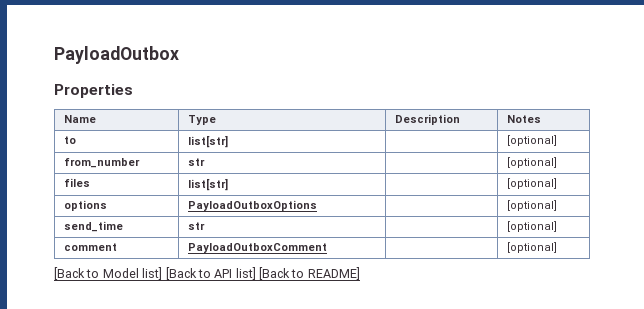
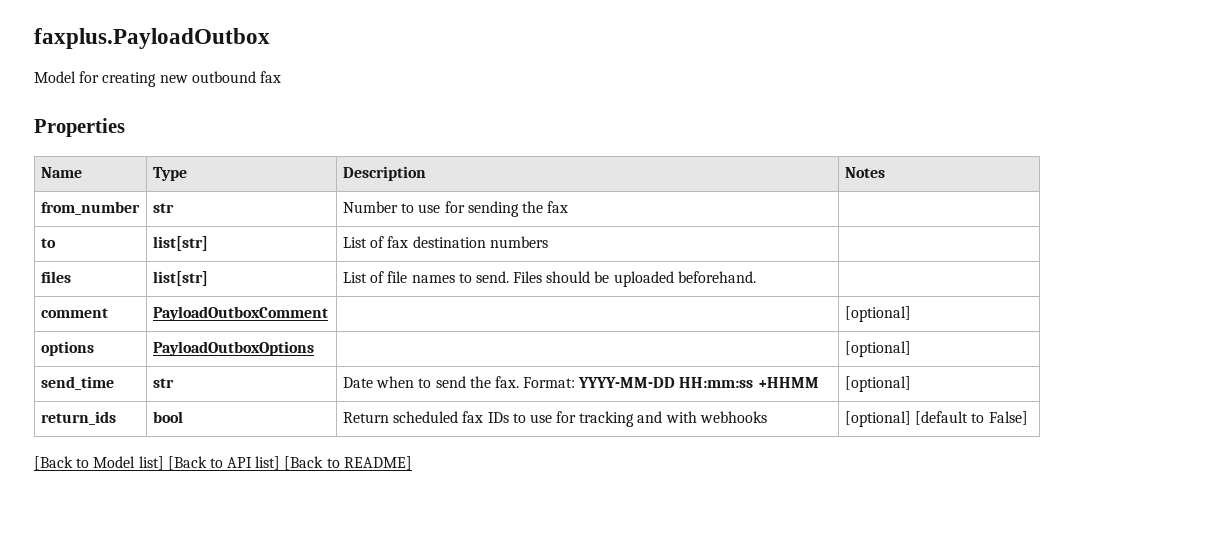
- PayloadOutbox
+ faxplus.PayloadOutbox
+ Model for creating new outbound fax
- to | list[str] | | [optional]
- from_number | str | | [optional]
- files | list[str] | | [optional]
+ from_number | str | Number to use for sending the fax |
+ to | list[str] | List of fax destination numbers |
+ files | list[str] | List of file names to send. Files should be uploaded beforehand. |
+ comment | PayloadOutboxComment | | [optional]
- send_time | str | | [optional]
- comment | PayloadOutboxComment | | [optional]
+ send_time | str | Date when to send the fax. Format: YYYY-MM-DD HH:mm:ss +HHMM | [optional]
+ return_ids | bool | Return scheduled fax IDs to use for tracking and with webhooks | [optional] [default to False]

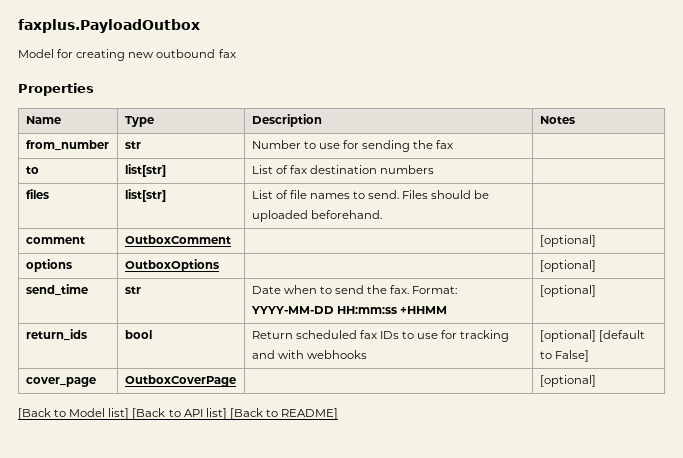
- comment | PayloadOutboxComment | | [optional]
+ comment | OutboxComment | | [optional]
- options | PayloadOutboxOptions | | [optional]
+ options | OutboxOptions | | [optional]
+ cover_page | OutboxCoverPage | | [optional]

